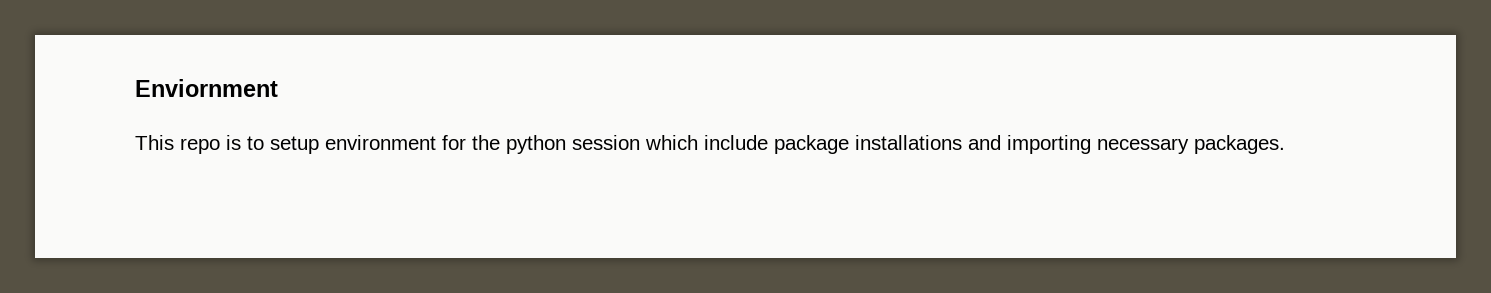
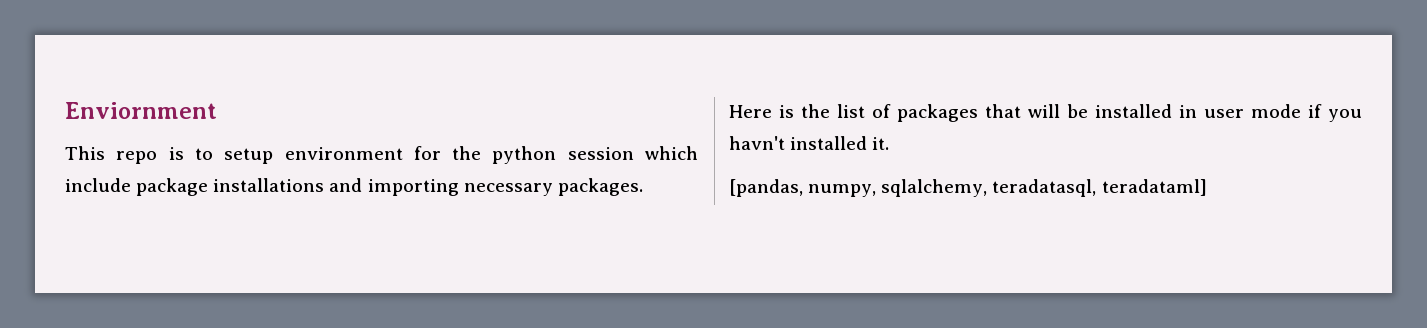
+ Here is the list of packages that will be installed in user mode if you havn't installed it.
+ [pandas, numpy, sqlalchemy, teradatasql, teradataml]

